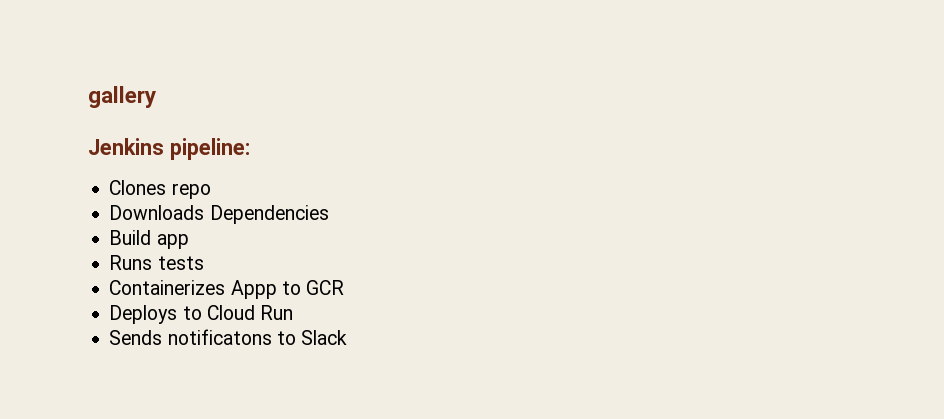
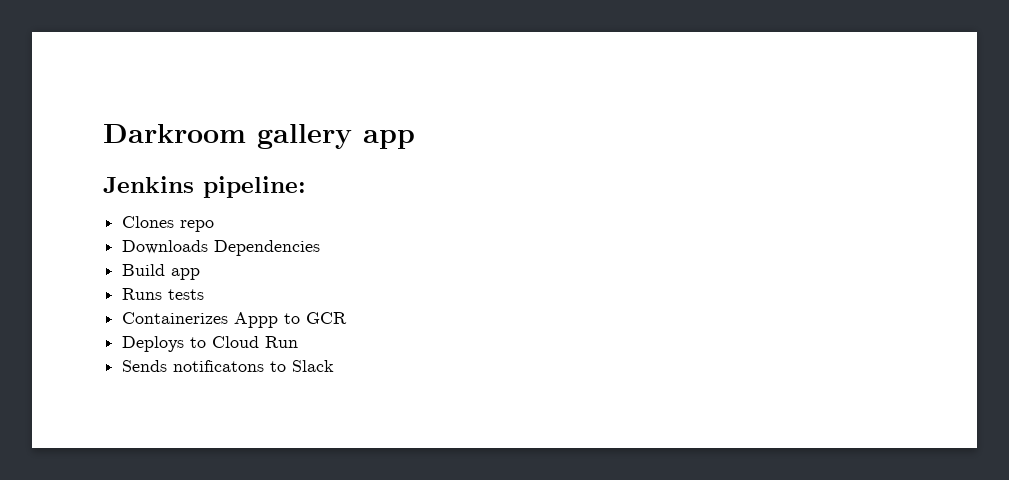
- gallery
+ Darkroom gallery app

